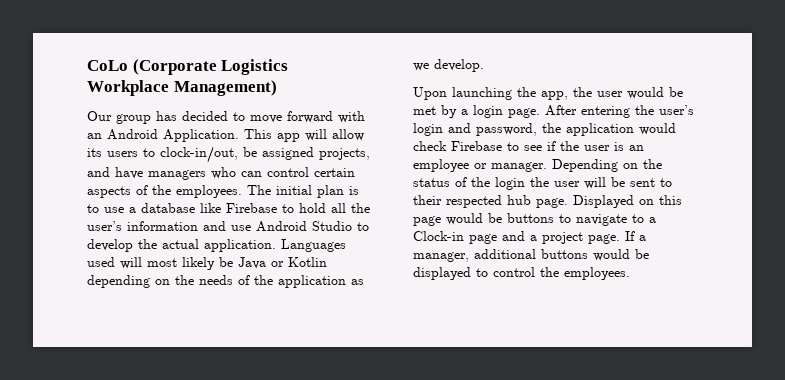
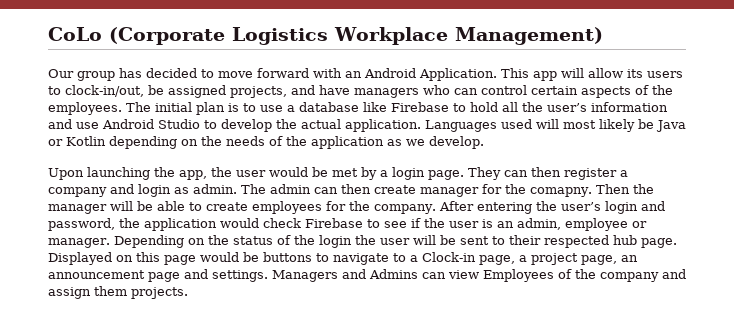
+ They can then register a company and login as admin. The admin can then create manager for the comapny. Then the manager will be able to create employees for the company.
- After entering the user’s login and password, the application would check Firebase to see if the user is an employee or manager.
+ After entering the user’s login and password, the application would check Firebase to see if the user is an admin, employee or manager.
- Displayed on this page would be buttons to navigate to a Clock-in page and a project page. If a manager, additional buttons would be displayed to control the employees.
+ Displayed on this page would be buttons to navigate to a Clock-in page, a project page, an announcement page and settings. Managers and Admins can view Employees of the company and assign them projects.

